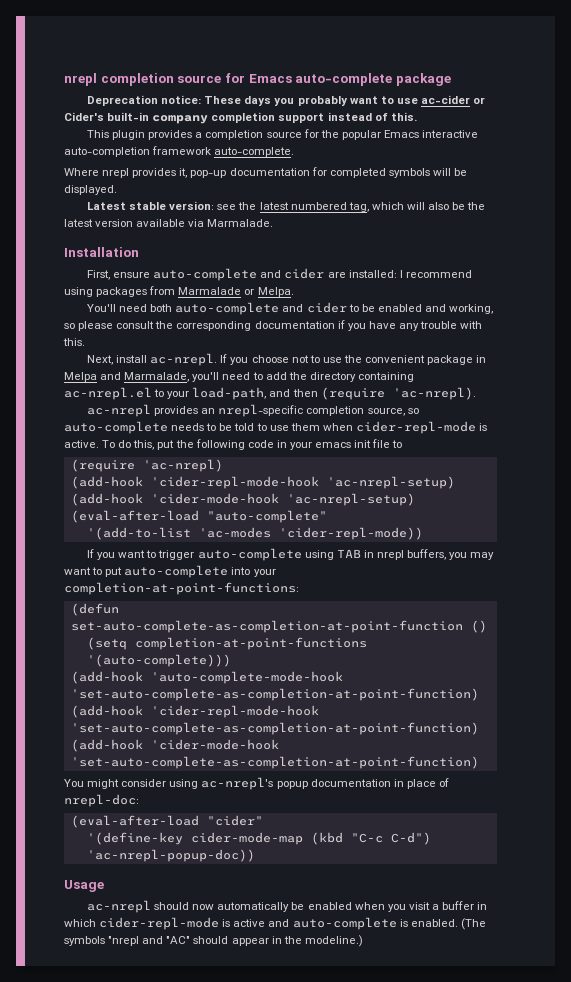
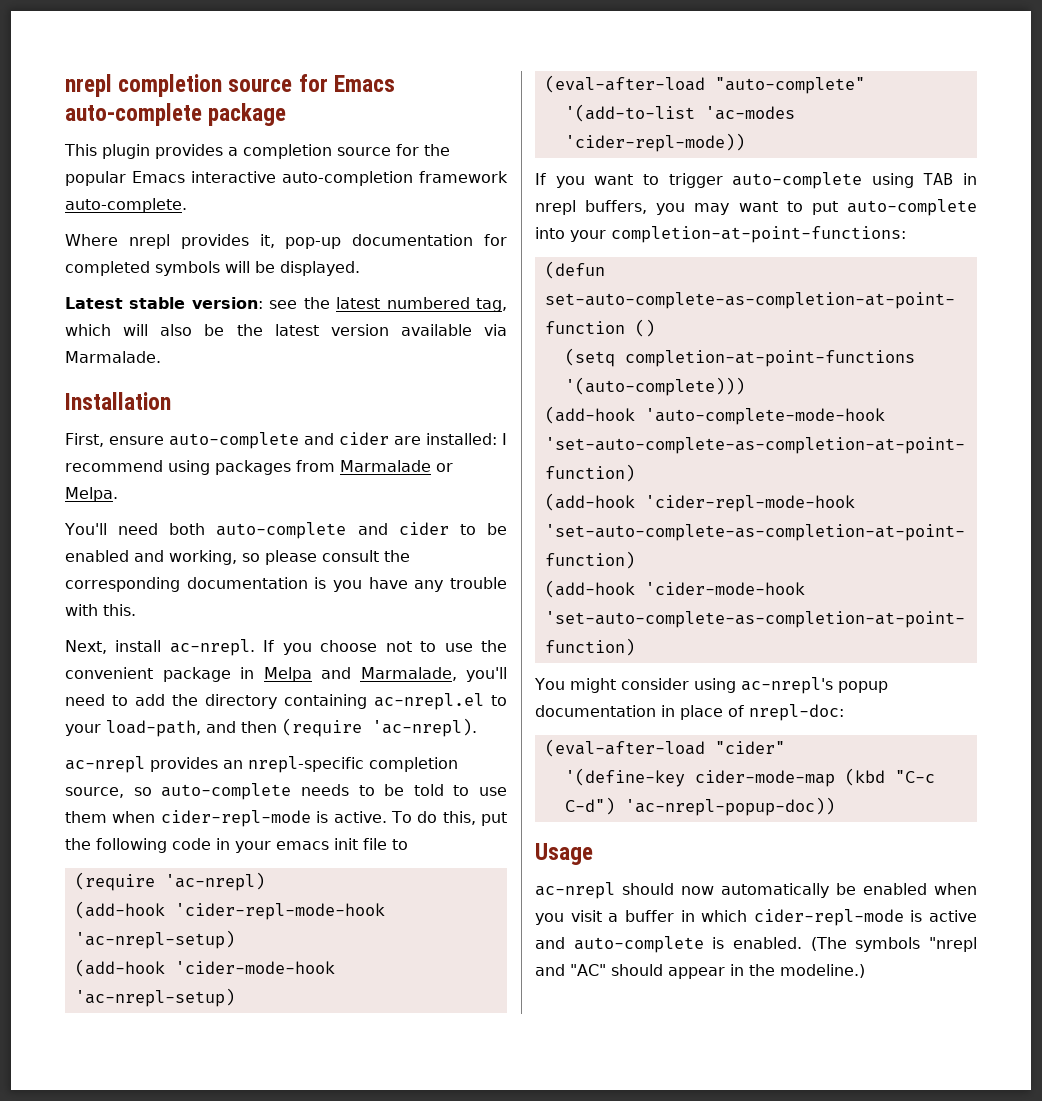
- Deprecation notice: These days you probably want to use ac-cider or Cider's built-in company completion support instead of this.
- You'll need both auto-complete and cider to be enabled and working, so please consult the corresponding documentation if you have any trouble with this.
+ You'll need both auto-complete and cider to be enabled and working, so please consult the corresponding documentation is you have any trouble with this.

